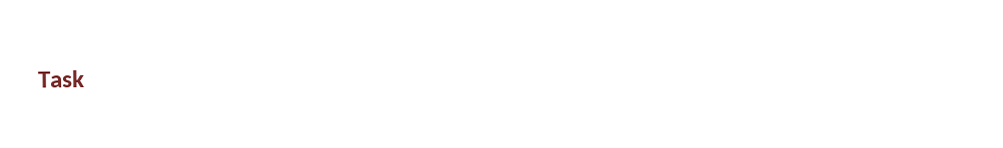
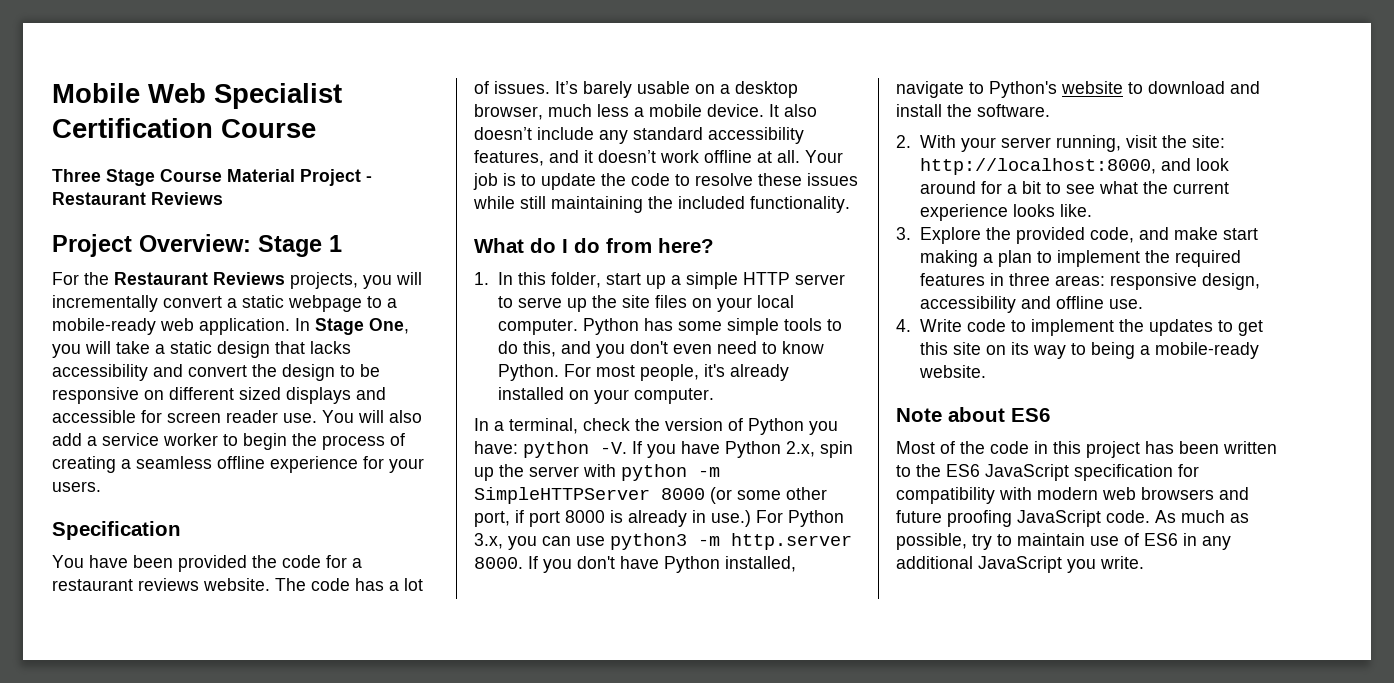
- Task
+ Mobile Web Specialist Certification Course
+ Three Stage Course Material Project - Restaurant Reviews
+ Project Overview: Stage 1
+ For the Restaurant Reviews projects, you will incrementally convert a static webpage to a mobile-ready web application. In Stage One, you will take a static design that lacks accessibility and convert the design to be responsive on different sized displays and accessible for screen reader use. You will also add a service worker to begin the process of creating a seamless offline experience for your users.
+ Specification
+ You have been provided the code for a restaurant reviews website. The code has a lot of issues. It’s barely usable on a desktop browser, much less a mobile device. It also doesn’t include any standard accessibility features, and it doesn’t work offline at all. Your job is to update the code to resolve these issues while still maintaining the included functionality.
+ What do I do from here?
+ 1. In this folder, start up a simple HTTP server to serve up the site files on your local computer. Python has some simple tools to do this, and you don't even need to know Python. For most people, it's already installed on your computer.
+ In a terminal, check the version of Python you have: python -V. If you have Python 2.x, spin up the server with python -m SimpleHTTPServer 8000 (or some other port, if port 8000 is already in use.) For Python 3.x, you can use python3 -m http.server 8000. If you don't have Python installed, navigate to Python's website to download and install the software.
+ 2. With your server running, visit the site: http://localhost:8000, and look around for a bit to see what the current experience looks like.
+ 3. Explore the provided code, and make start making a plan to implement the required features in three areas: responsive design, accessibility and offline use.
+ 4. Write code to implement the updates to get this site on its way to being a mobile-ready website.
+ Note about ES6
+ Most of the code in this project has been written to the ES6 JavaScript specification for compatibility with modern web browsers and future proofing JavaScript code. As much as possible, try to maintain use of ES6 in any additional JavaScript you write.

